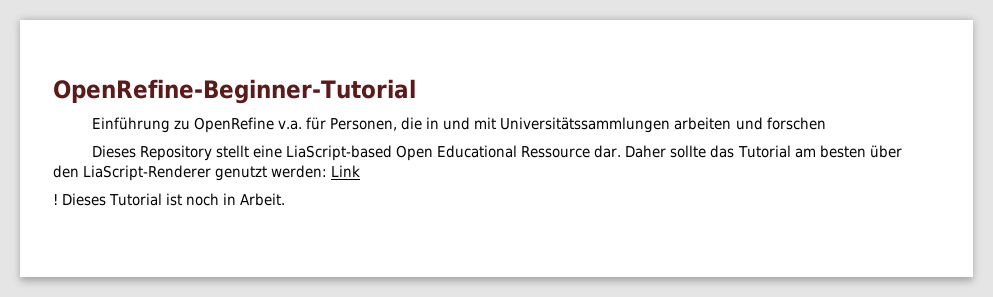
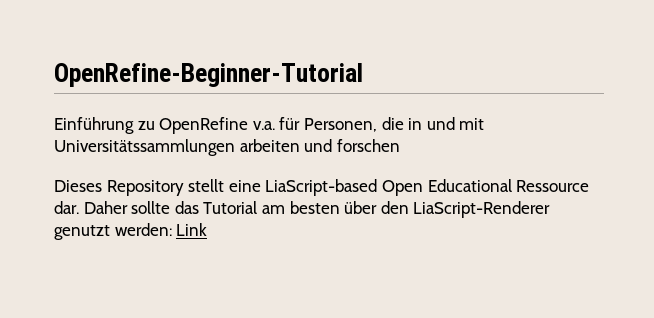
- ! Dieses Tutorial ist noch in Arbeit.

